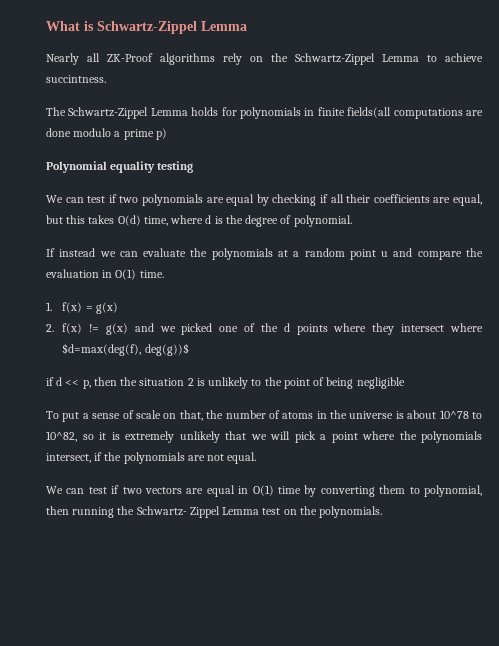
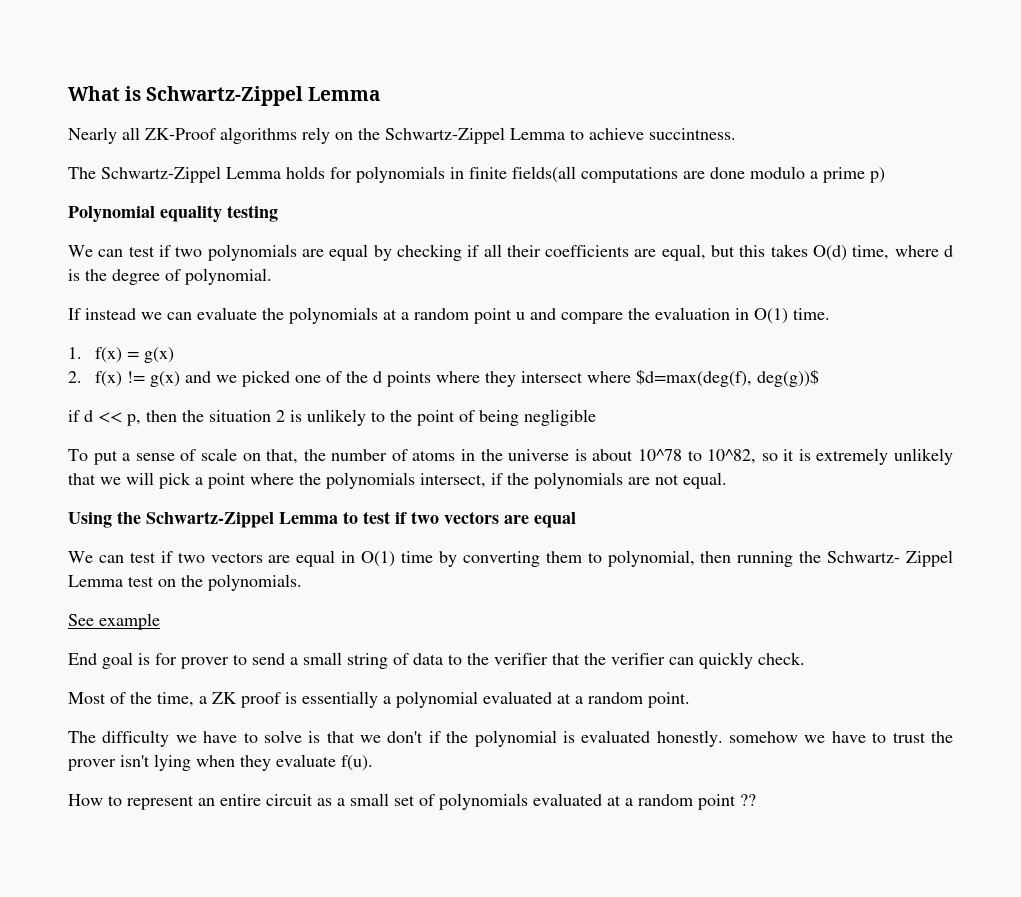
+ Using the Schwartz-Zippel Lemma to test if two vectors are equal
+ See example
+ End goal is for prover to send a small string of data to the verifier that the verifier can quickly check.
+ Most of the time, a ZK proof is essentially a polynomial evaluated at a random point.
+ The difficulty we have to solve is that we don't if the polynomial is evaluated honestly. somehow we have to trust the prover isn't lying when they evaluate f(u).
+ How to represent an entire circuit as a small set of polynomials evaluated at a random point ??

